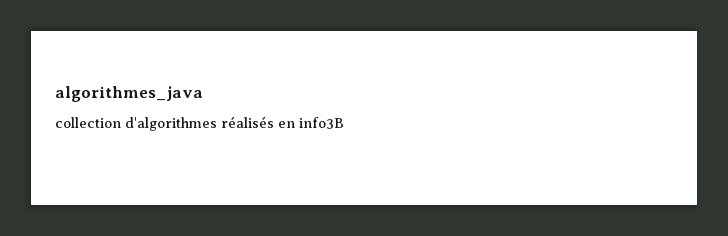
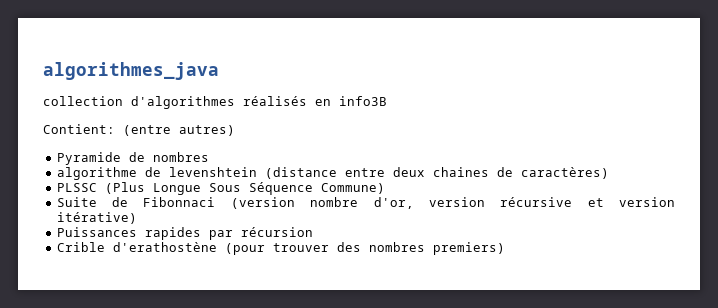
+ Contient: (entre autres)
+ Pyramide de nombres
+ algorithme de levenshtein (distance entre deux chaines de caractères)
+ PLSSC (Plus Longue Sous Séquence Commune)
+ Suite de Fibonnaci (version nombre d'or, version récursive et version itérative)
+ Puissances rapides par récursion
+ Crible d'erathostène (pour trouver des nombres premiers)

